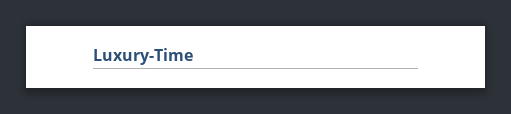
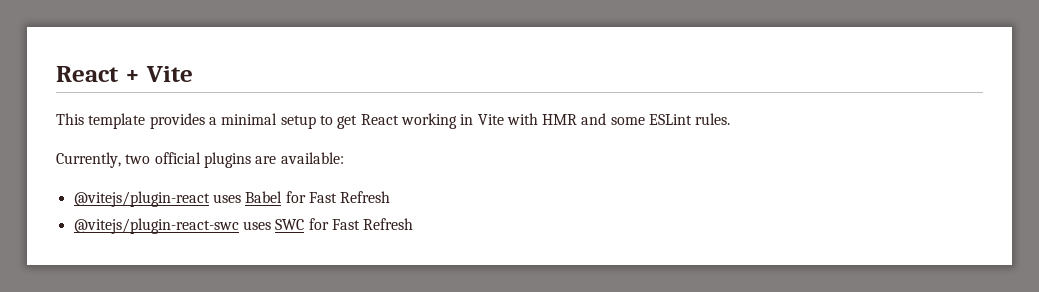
- Luxury-Time
+ React + Vite
+ This template provides a minimal setup to get React working in Vite with HMR and some ESLint rules.
+ Currently, two official plugins are available:
+ @vitejs/plugin-react uses Babel for Fast Refresh
+ @vitejs/plugin-react-swc uses SWC for Fast Refresh

